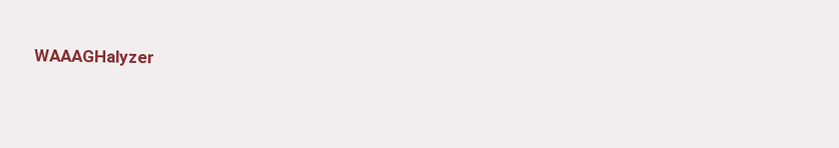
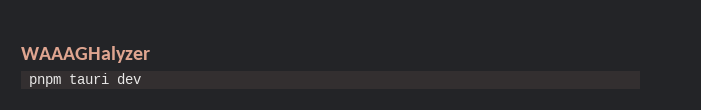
+ pnpm tauri dev

